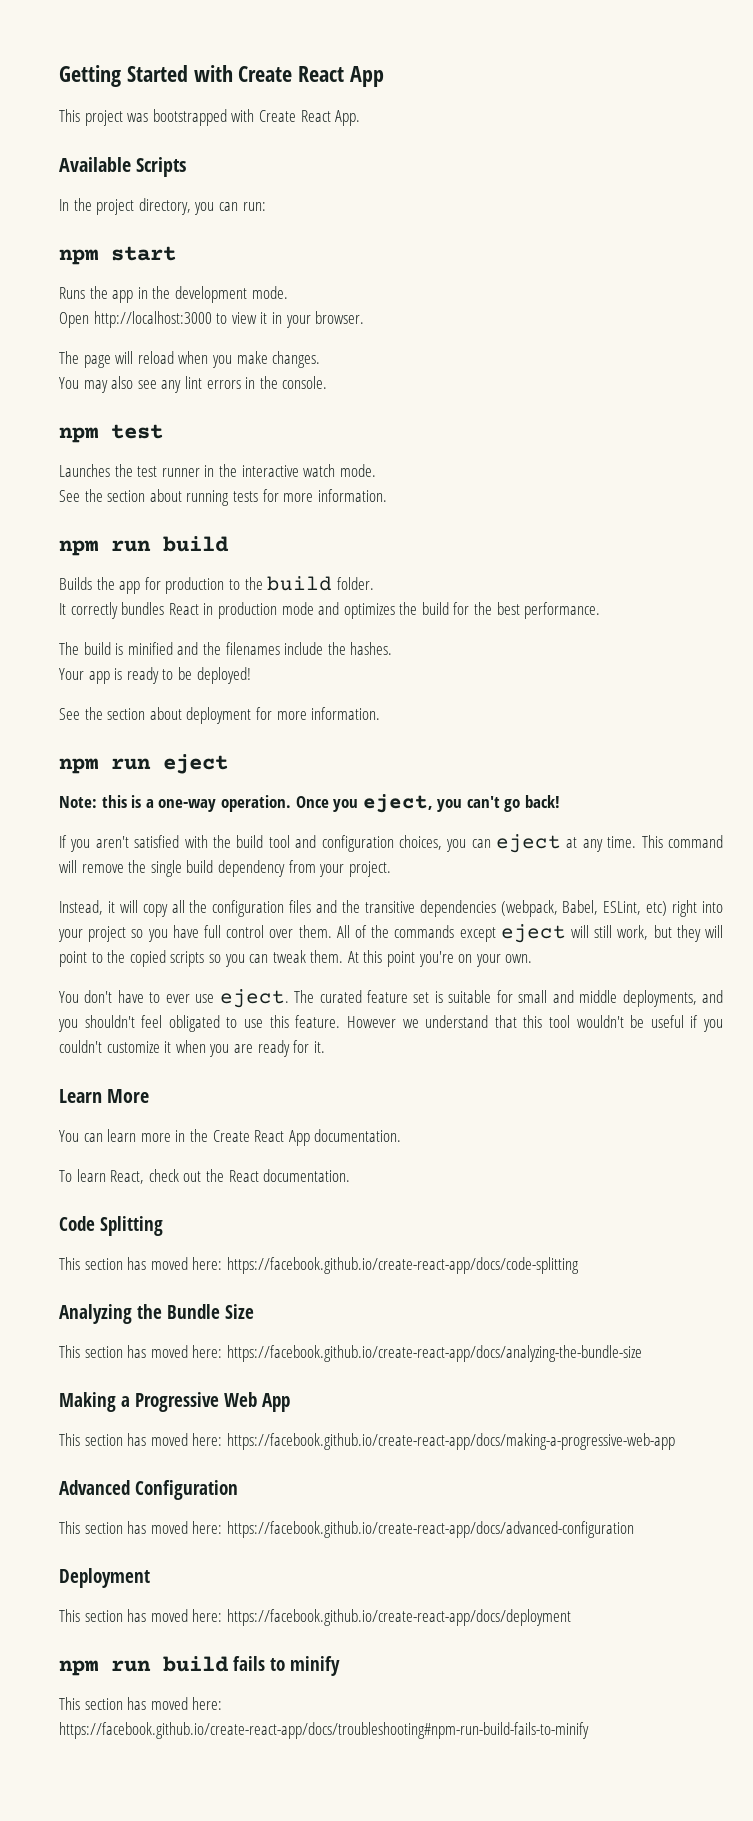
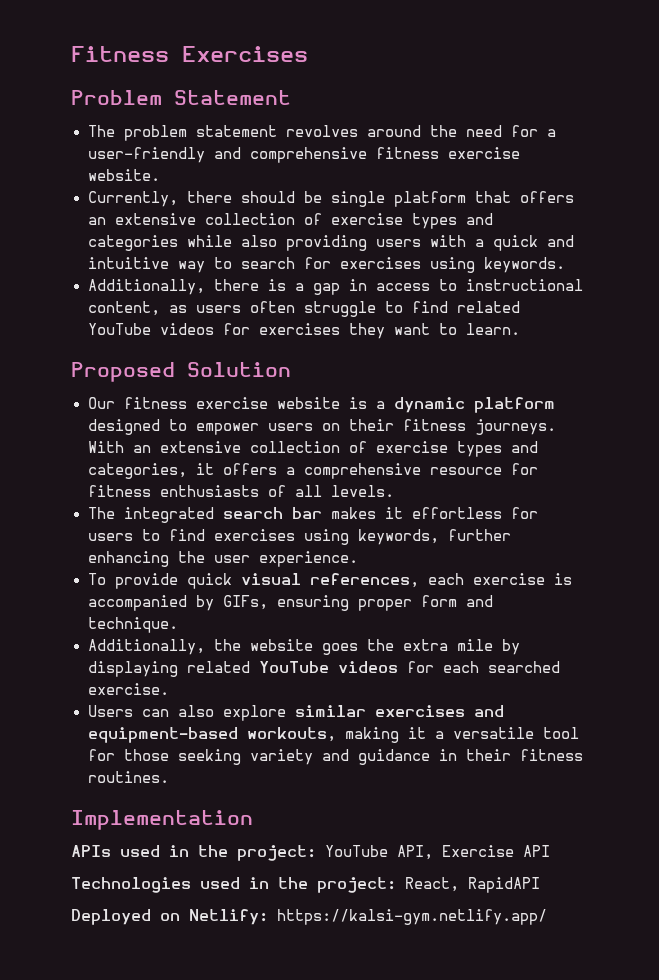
- Getting Started with Create React App
- This project was bootstrapped with Create React App.
- Available Scripts
- In the project directory, you can run:
- npm start
- Runs the app in the development mode.
- Open http://localhost:3000 to view it in your browser.
- The page will reload when you make changes.
- You may also see any lint errors in the console.
- npm test
- Launches the test runner in the interactive watch mode.
- See the section about running tests for more information.
- npm run build
- Builds the app for production to the build folder.
- It correctly bundles React in production mode and optimizes the build for the best performance.
- The build is minified and the filenames include the hashes.
- Your app is ready to be deployed!
- See the section about deployment for more information.
- npm run eject
- Note: this is a one-way operation. Once you eject, you can't go back!
- If you aren't satisfied with the build tool and configuration choices, you can eject at any time. This command will remove the single build dependency from your project.
- Instead, it will copy all the configuration files and the transitive dependencies (webpack, Babel, ESLint, etc) right into your project so you have full control over them. All of the commands except eject will still work, but they will point to the copied scripts so you can tweak them. At this point you're on your own.
- You don't have to ever use eject. The curated feature set is suitable for small and middle deployments, and you shouldn't feel obligated to use this feature. However we understand that this tool wouldn't be useful if you couldn't customize it when you are ready for it.
- Learn More
- You can learn more in the Create React App documentation.
- To learn React, check out the React documentation.
- Code Splitting
- This section has moved here: https://facebook.github.io/create-react-app/docs/code-splitting
- Analyzing the Bundle Size
- This section has moved here: https://facebook.github.io/create-react-app/docs/analyzing-the-bundle-size
- Making a Progressive Web App
- This section has moved here: https://facebook.github.io/create-react-app/docs/making-a-progressive-web-app
- Advanced Configuration
- This section has moved here: https://facebook.github.io/create-react-app/docs/advanced-configuration
- Deployment
- This section has moved here: https://facebook.github.io/create-react-app/docs/deployment
- npm run build fails to minify
- This section has moved here: https://facebook.github.io/create-react-app/docs/troubleshooting#npm-run-build-fails-to-minify
+ Fitness Exercises
+ Problem Statement
+ The problem statement revolves around the need for a user-friendly and comprehensive fitness exercise website.
+ Currently, there should be single platform that offers an extensive collection of exercise types and categories while also providing users with a quick and intuitive way to search for exercises using keywords.
+ Additionally, there is a gap in access to instructional content, as users often struggle to find related YouTube videos for exercises they want to learn.
+ Proposed Solution
+ Our fitness exercise website is a dynamic platform designed to empower users on their fitness journeys. With an extensive collection of exercise types and categories, it offers a comprehensive resource for fitness enthusiasts of all levels.
+ The integrated search bar makes it effortless for users to find exercises using keywords, further enhancing the user experience.
+ To provide quick visual references, each exercise is accompanied by GIFs, ensuring proper form and technique.
+ Additionally, the website goes the extra mile by displaying related YouTube videos for each searched exercise.
+ Users can also explore similar exercises and equipment-based workouts, making it a versatile tool for those seeking variety and guidance in their fitness routines.
+ Implementation
+ APIs used in the project: YouTube API, Exercise API
+ Technologies used in the project: React, RapidAPI
+ Deployed on Netlify: https://kalsi-gym.netlify.app/

